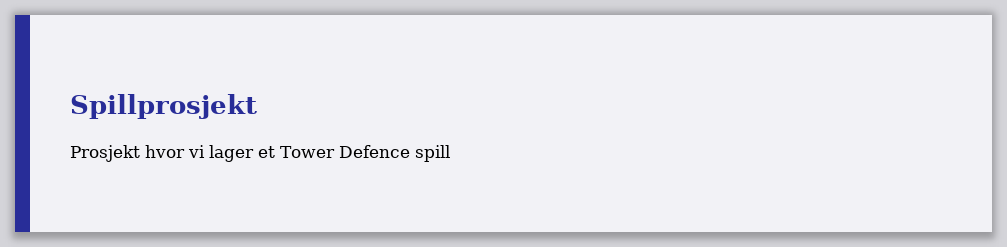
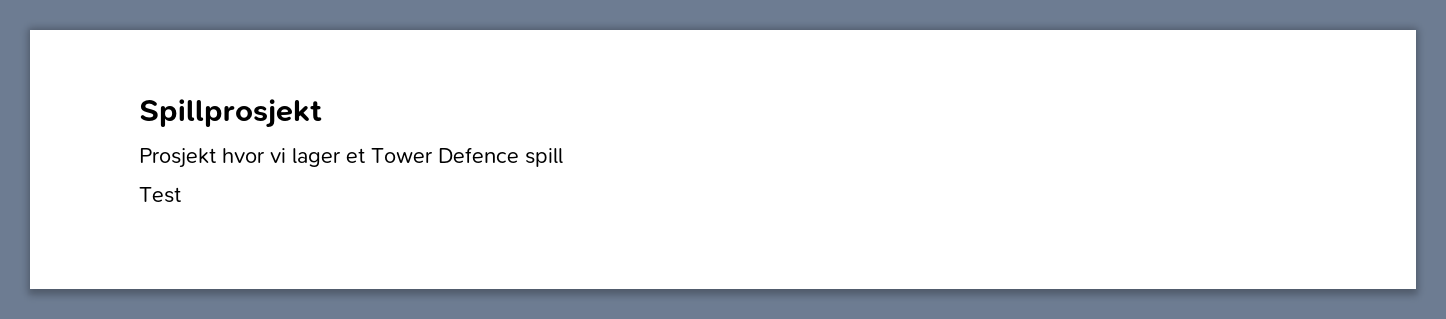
+ Test

